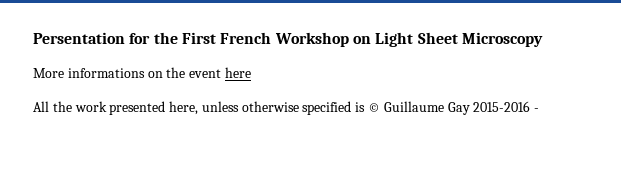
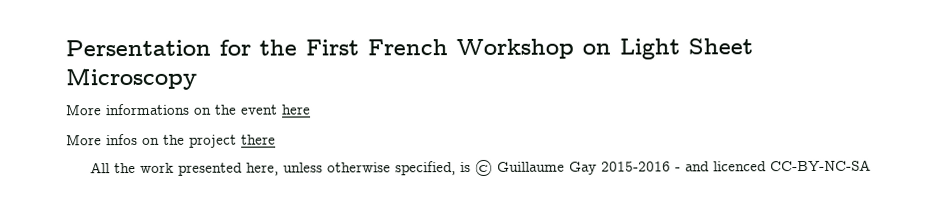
+ More infos on the project there
- All the work presented here, unless otherwise specified is © Guillaume Gay 2015-2016 -
+ All the work presented here, unless otherwise specified, is © Guillaume Gay 2015-2016 - and licenced CC-BY-NC-SA

